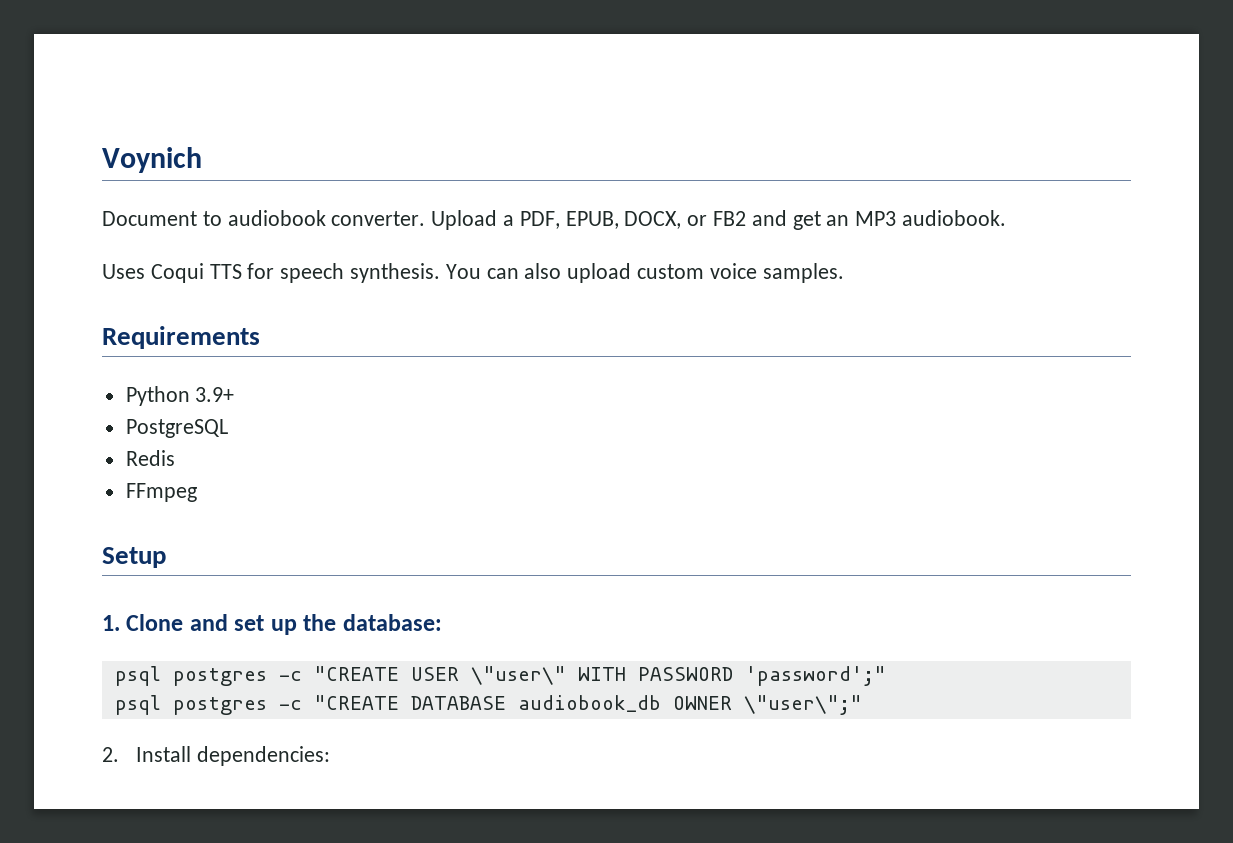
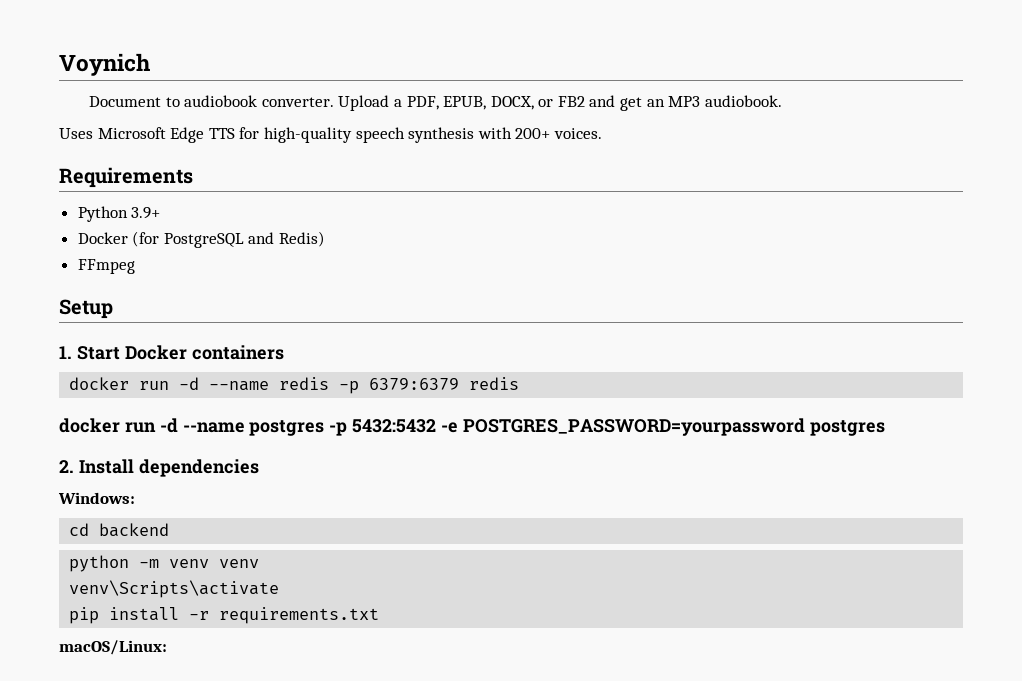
- Uses Coqui TTS for speech synthesis. You can also upload custom voice samples.
+ Uses Microsoft Edge TTS for high-quality speech synthesis with 200+ voices.
- PostgreSQL
- Redis
+ Docker (for PostgreSQL and Redis)
- 1. Clone and set up the database:
- psql postgres -c "CREATE USER \"user\" WITH PASSWORD 'password';"
- psql postgres -c "CREATE DATABASE audiobook_db OWNER \"user\";"
- 2. Install dependencies:
+ 1. Start Docker containers
+ docker run -d --name redis -p 6379:6379 redis
+ docker run -d --name postgres -p 5432:5432 -e POSTGRES_PASSWORD=yourpassword postgres
+ 2. Install dependencies
+ Windows:
+ cd backend
+ python -m venv venv
+ venv\Scripts\activate
+ pip install -r requirements.txt
+ macOS/Linux:

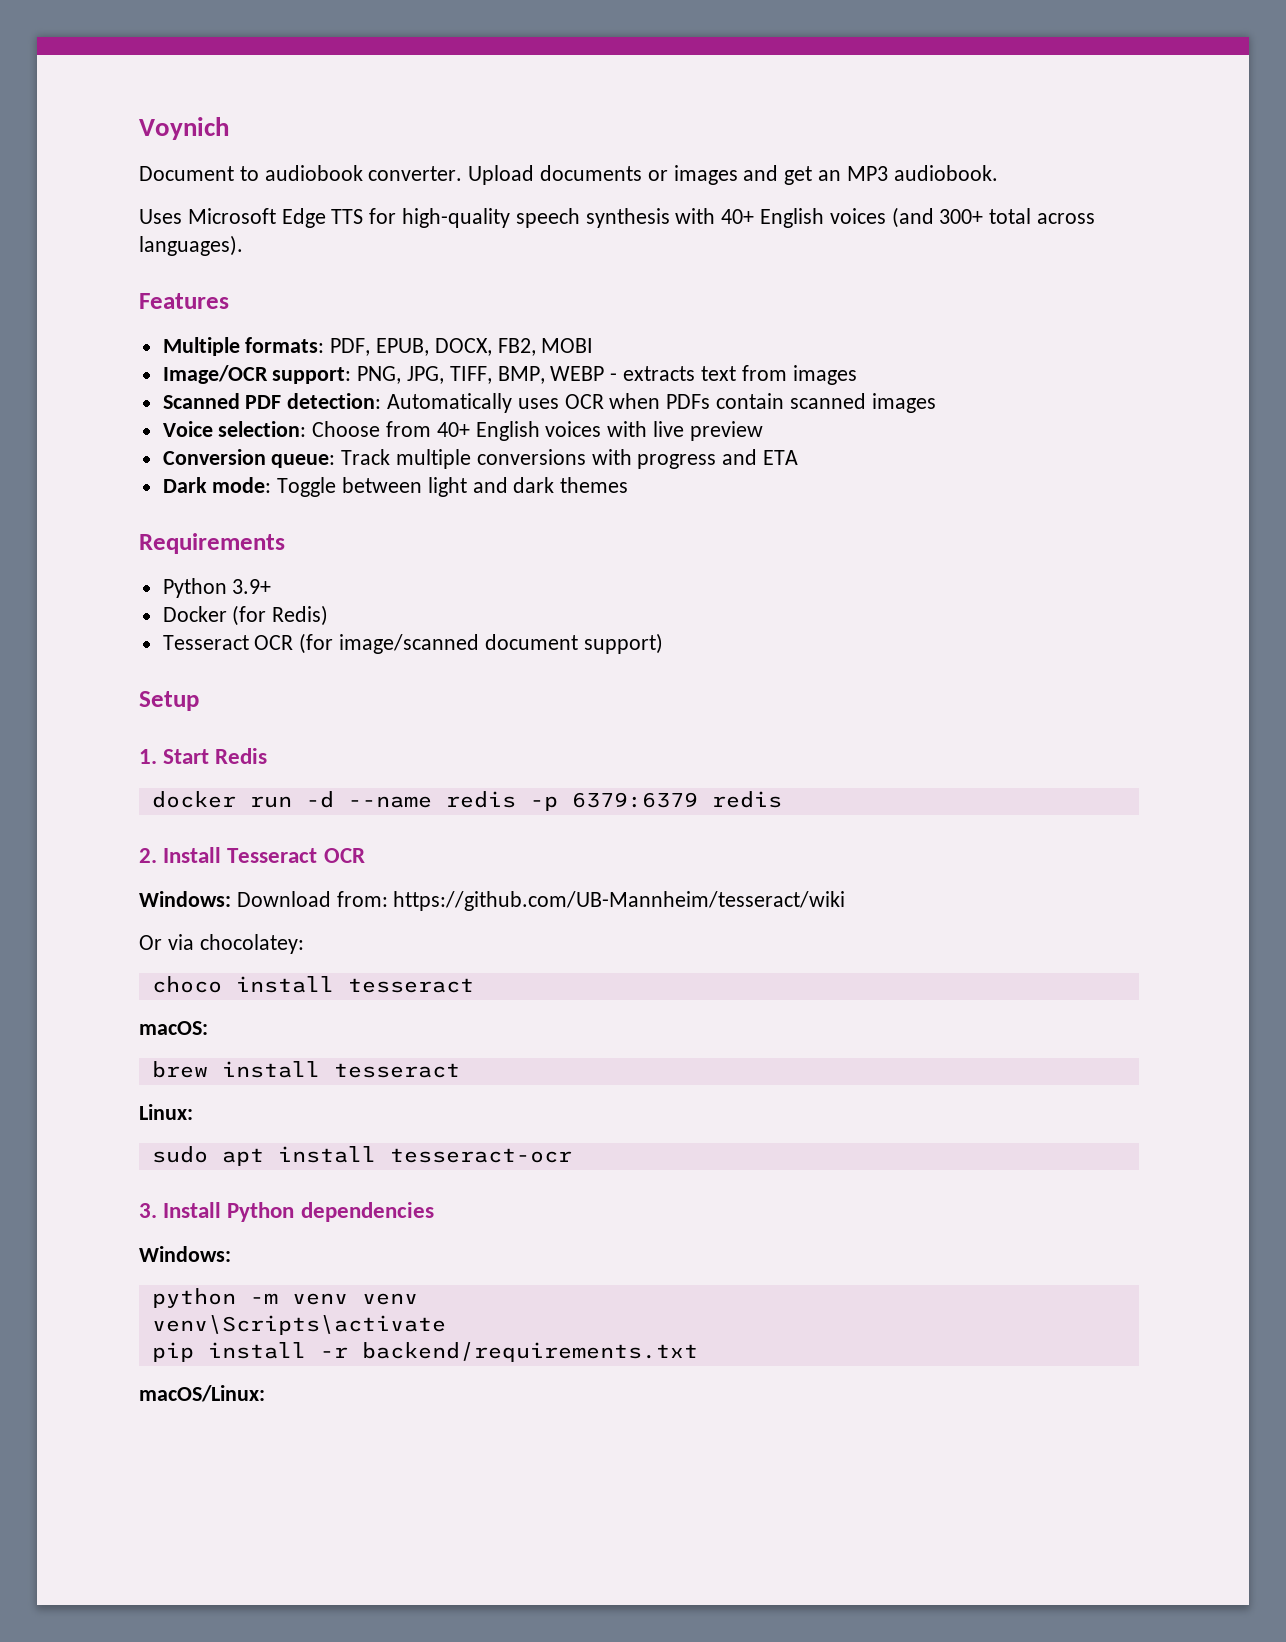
- Upload a PDF, EPUB, DOCX, or FB2 and get an MP3 audiobook.
+ Upload documents or images and get an MP3 audiobook.
- Uses Microsoft Edge TTS for high-quality speech synthesis with 200+ voices.
+ Uses Microsoft Edge TTS for high-quality speech synthesis with 40+ English voices (and 300+ total across languages).
+ Features
+ Multiple formats: PDF, EPUB, DOCX, FB2, MOBI
+ Image/OCR support: PNG, JPG, TIFF, BMP, WEBP - extracts text from images
+ Scanned PDF detection: Automatically uses OCR when PDFs contain scanned images
+ Voice selection: Choose from 40+ English voices with live preview
+ Conversion queue: Track multiple conversions with progress and ETA
+ Dark mode: Toggle between light and dark themes
- Docker (for PostgreSQL and Redis)
+ Docker (for Redis)
- FFmpeg
+ Tesseract OCR (for image/scanned document support)
- 1. Start Docker containers
+ 1. Start Redis
- docker run -d --name postgres -p 5432:5432 -e POSTGRES_PASSWORD=yourpassword postgres
- 2. Install dependencies
+ 2. Install Tesseract OCR
+ Windows: Download from: https://github.com/UB-Mannheim/tesseract/wiki
+ Or via chocolatey:
+ choco install tesseract
+ macOS:
+ brew install tesseract
+ Linux:
+ sudo apt install tesseract-ocr
+ 3. Install Python dependencies
- cd backend
- pip install -r requirements.txt
+ pip install -r backend/requirements.txt

